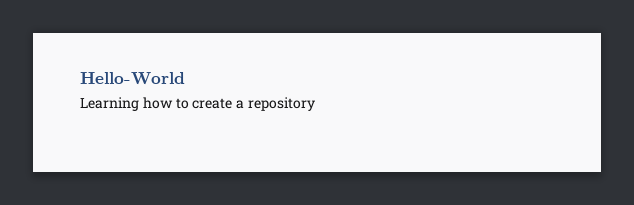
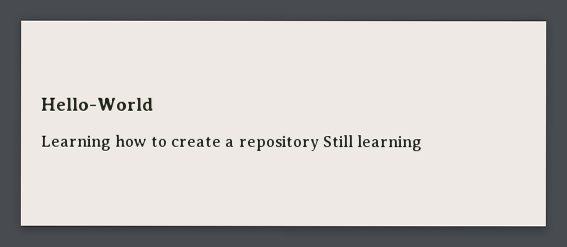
- Learning how to create a repository
+ Learning how to create a repository Still learning

